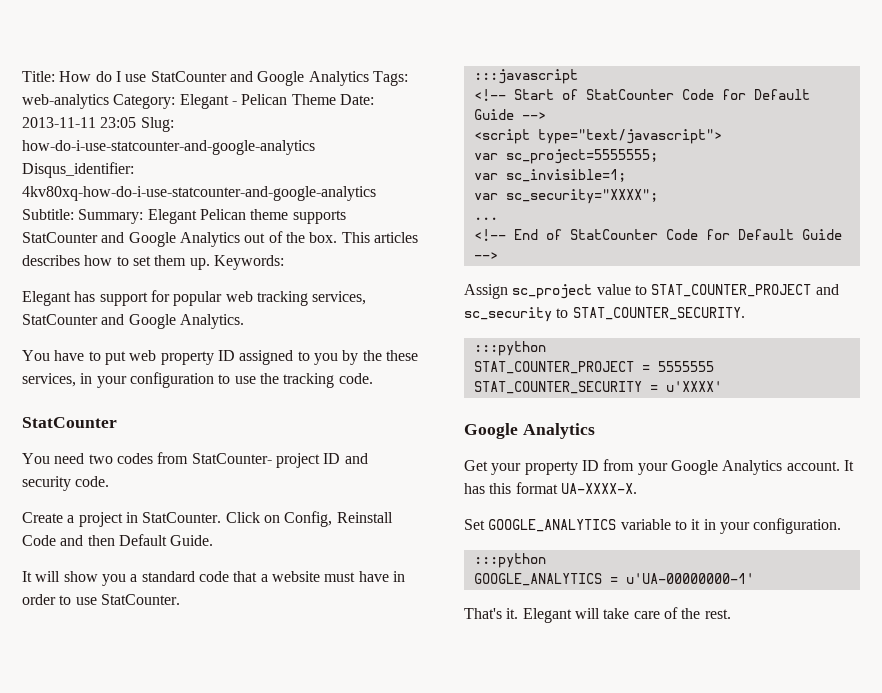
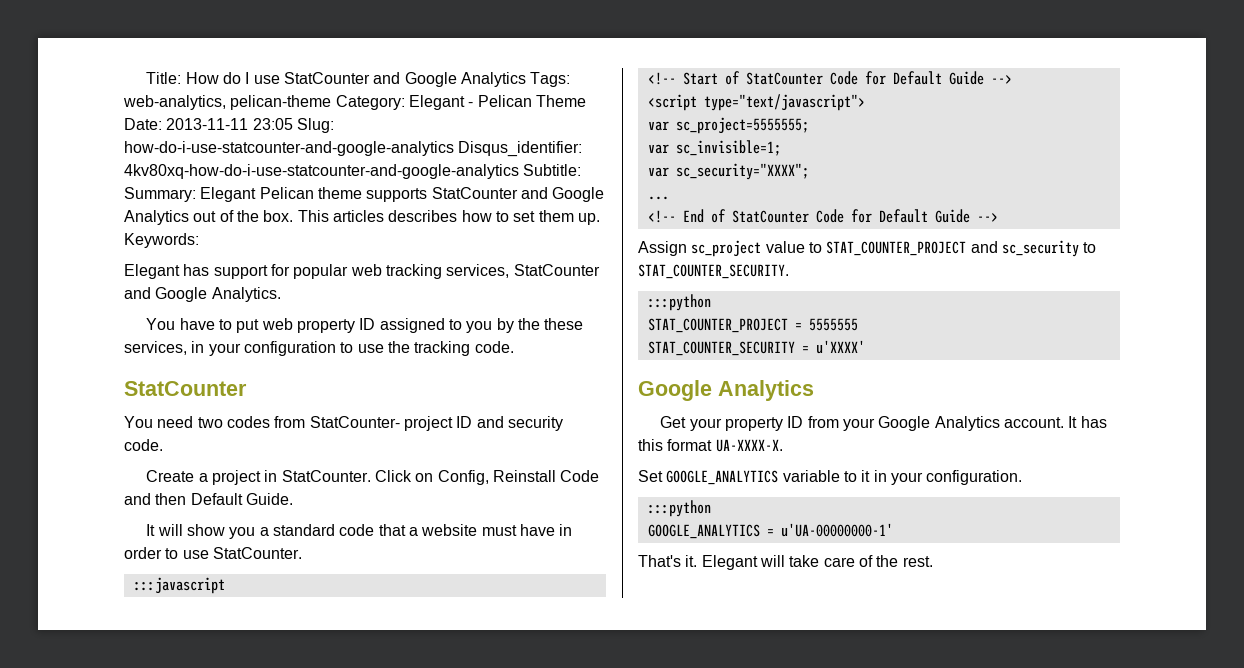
- Title: How do I use StatCounter and Google Analytics Tags: web-analytics Category: Elegant - Pelican Theme Date: 2013-11-11 23:05 Slug: how-do-i-use-statcounter-and-google-analytics Disqus_identifier: 4kv80xq-how-do-i-use-statcounter-and-google-analytics Subtitle: Summary: Elegant Pelican theme supports StatCounter and Google Analytics out of the box.
+ Title: How do I use StatCounter and Google Analytics Tags: web-analytics, pelican-theme Category: Elegant - Pelican Theme Date: 2013-11-11 23:05 Slug: how-do-i-use-statcounter-and-google-analytics Disqus_identifier: 4kv80xq-how-do-i-use-statcounter-and-google-analytics Subtitle: Summary: Elegant Pelican theme supports StatCounter and Google Analytics out of the box.

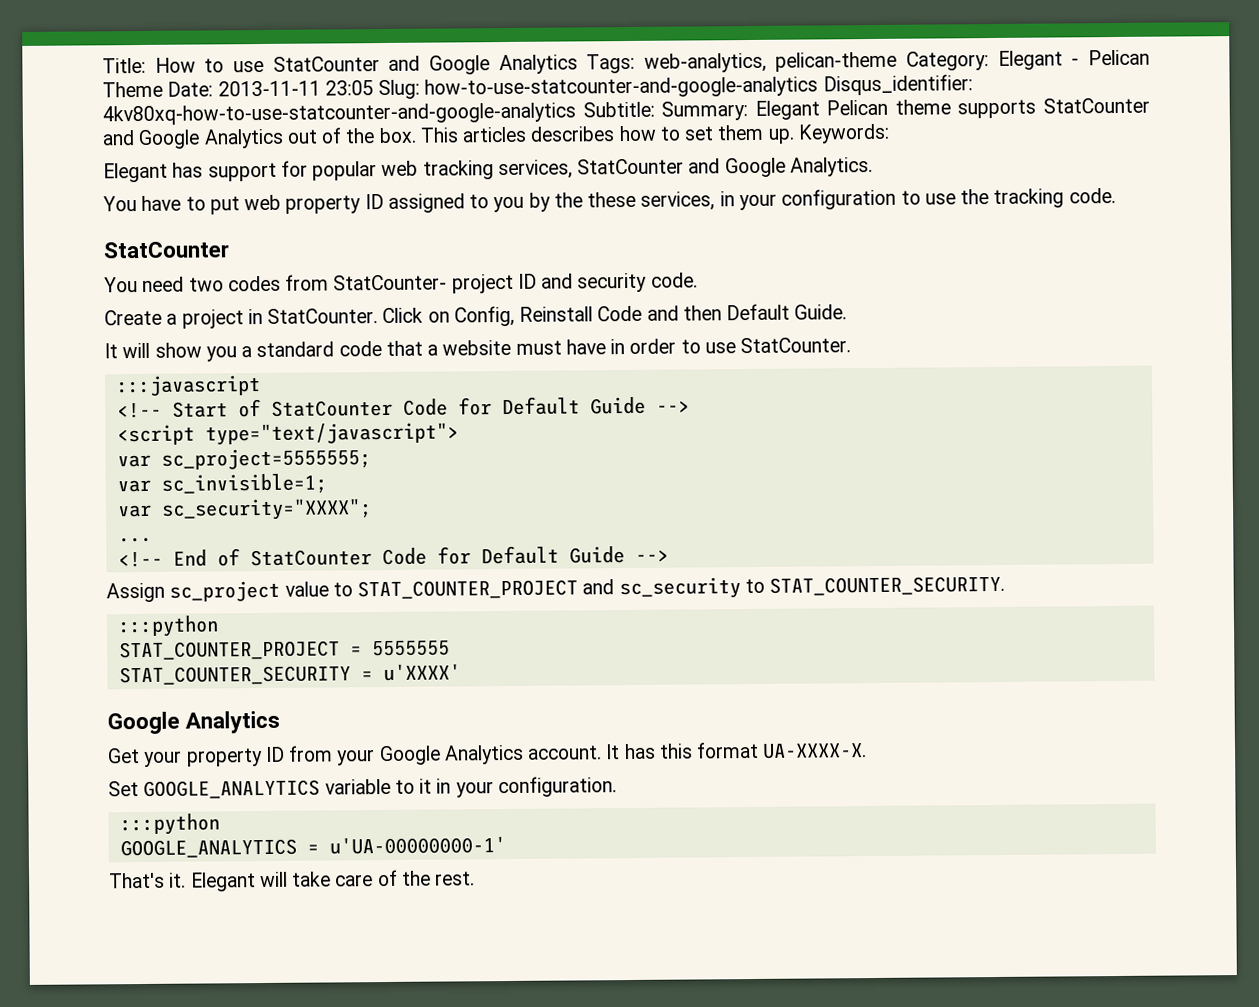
- Title: How do I use StatCounter and Google Analytics Tags: web-analytics, pelican-theme Category: Elegant - Pelican Theme Date: 2013-11-11 23:05 Slug: how-do-i-use-statcounter-and-google-analytics Disqus_identifier: 4kv80xq-how-do-i-use-statcounter-and-google-analytics Subtitle: Summary: Elegant Pelican theme supports StatCounter and Google Analytics out of the box.
+ Title: How to use StatCounter and Google Analytics Tags: web-analytics, pelican-theme Category: Elegant - Pelican Theme Date: 2013-11-11 23:05 Slug: how-to-use-statcounter-and-google-analytics Disqus_identifier: 4kv80xq-how-to-use-statcounter-and-google-analytics Subtitle: Summary: Elegant Pelican theme supports StatCounter and Google Analytics out of the box.

